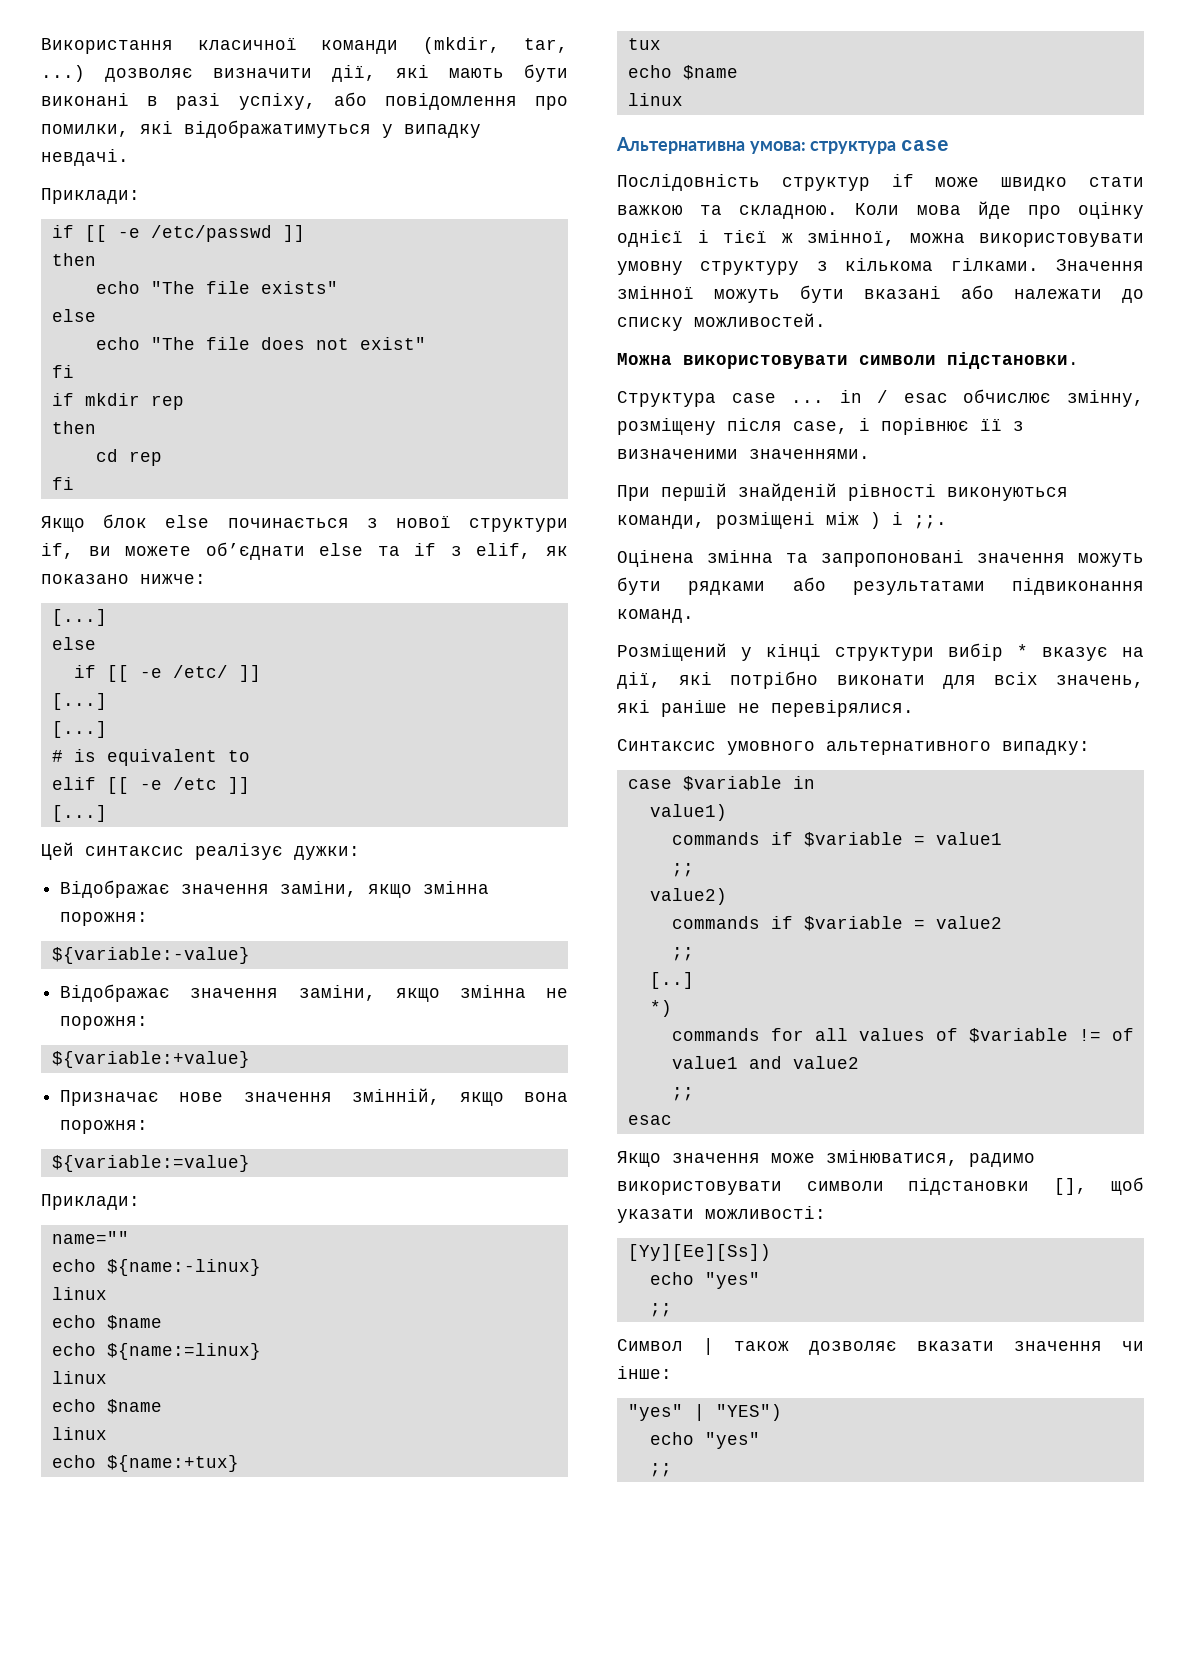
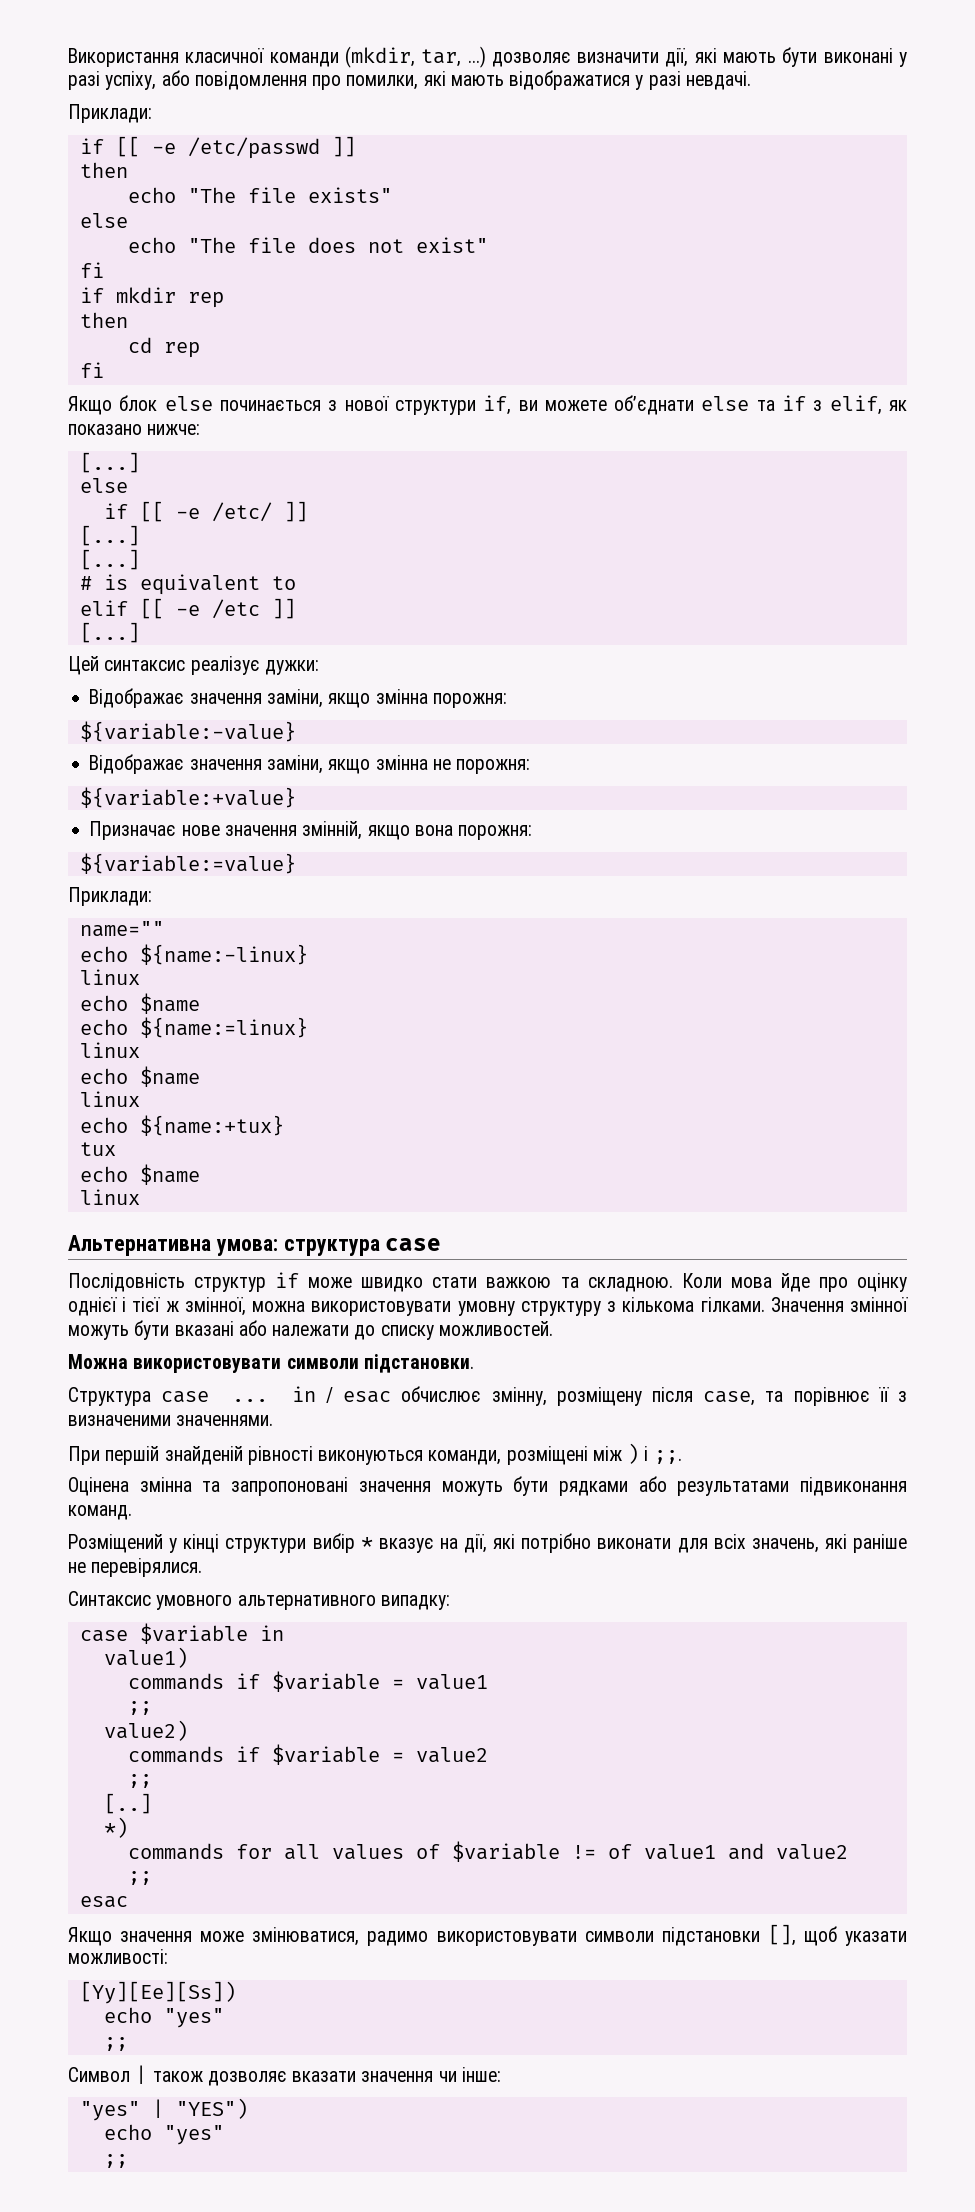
- Використання класичної команди (mkdir, tar, ...) дозволяє визначити дії, які мають бути виконані в разі успіху, або повідомлення про помилки, які відображатимуться у випадку невдачі.
+ Використання класичної команди (mkdir, tar, ...) дозволяє визначити дії, які мають бути виконані у разі успіху, або повідомлення про помилки, які мають відображатися у разі невдачі.
- Структура case ... in / esac обчислює змінну, розміщену після case, і порівнює її з визначеними значеннями.
+ Структура case ... in / esac обчислює змінну, розміщену після case, та порівнює її з визначеними значеннями.

